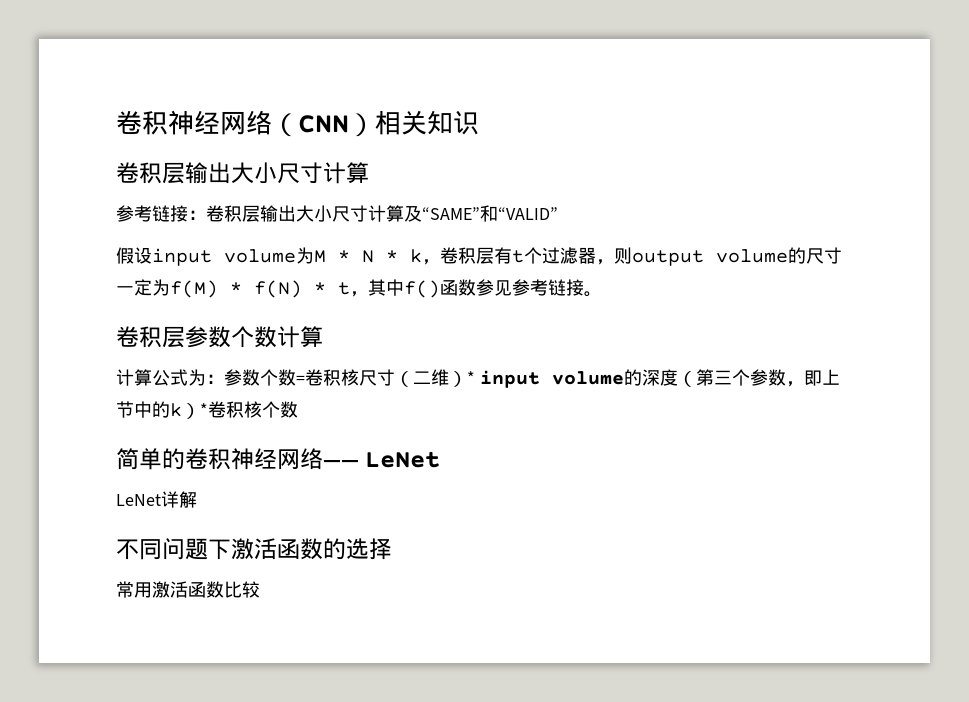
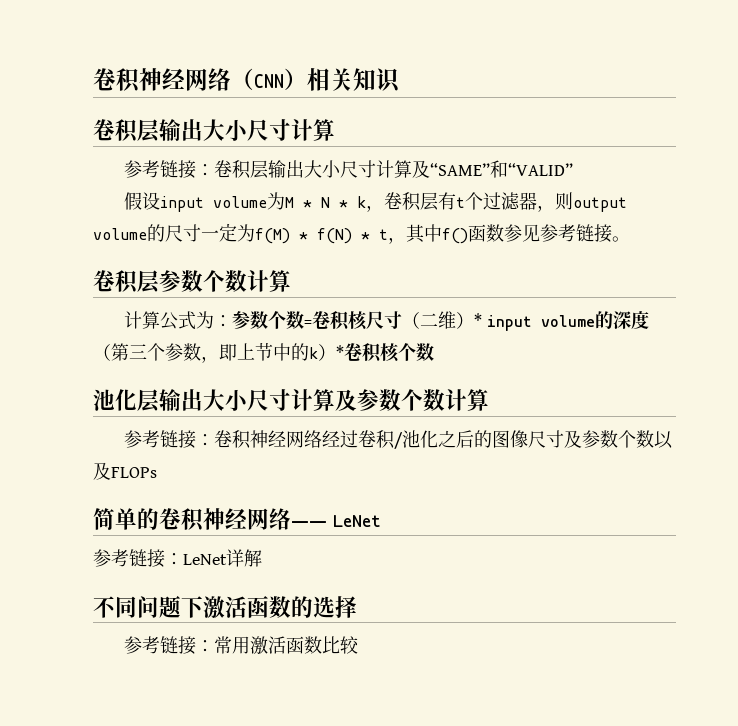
+ 池化层输出大小尺寸计算及参数个数计算
+ 参考链接：卷积神经网络经过卷积/池化之后的图像尺寸及参数个数以及FLOPs
- LeNet详解
+ 参考链接：LeNet详解
- 常用激活函数比较
+ 参考链接：常用激活函数比较

